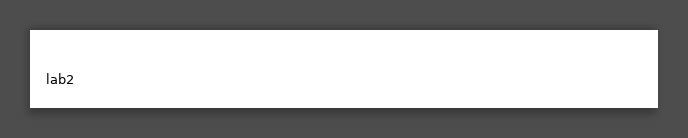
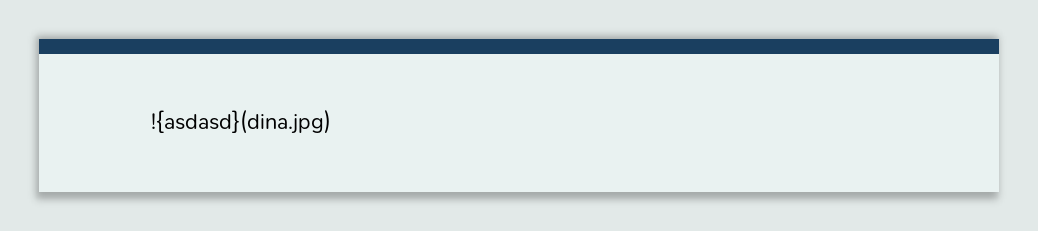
- lab2
+ !{asdasd}(dina.jpg)

